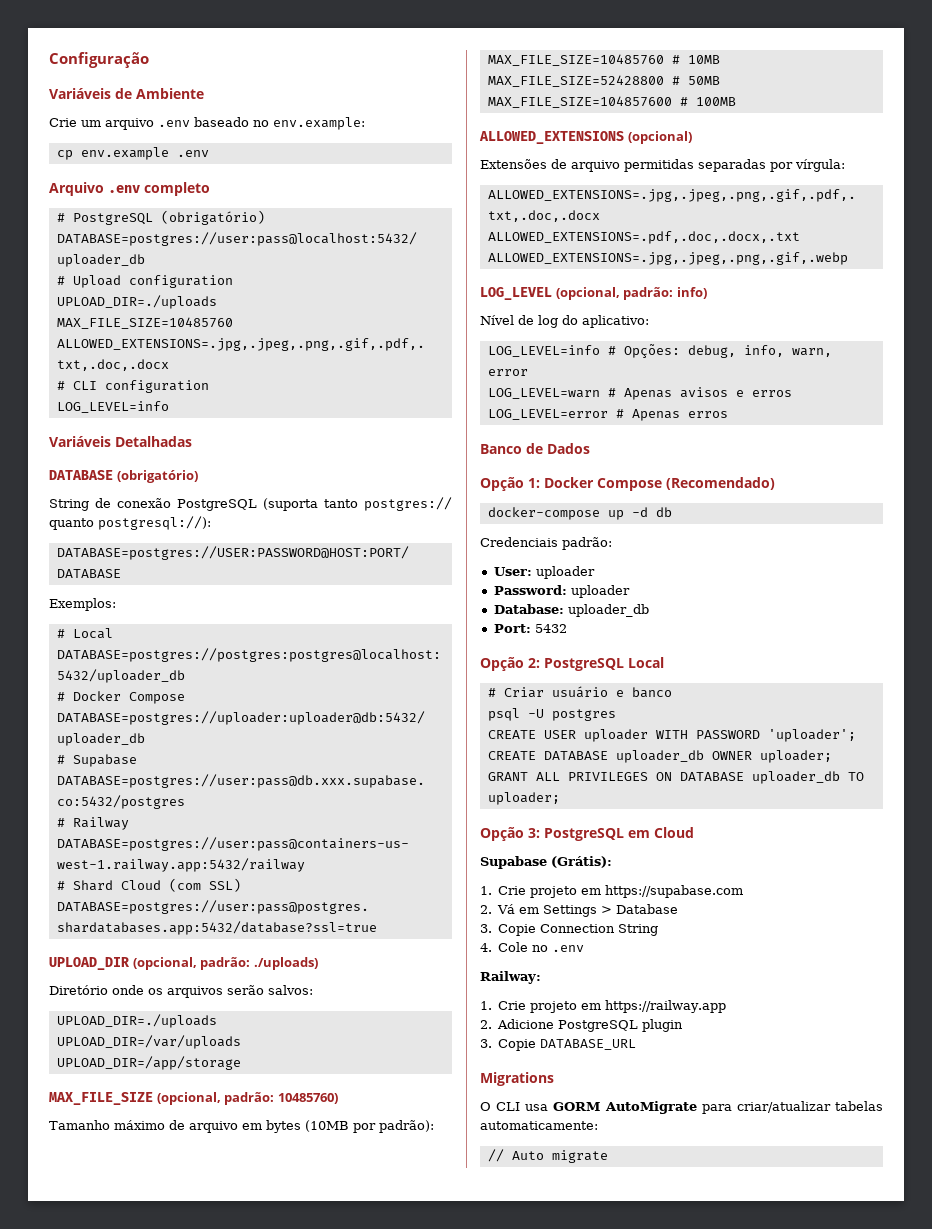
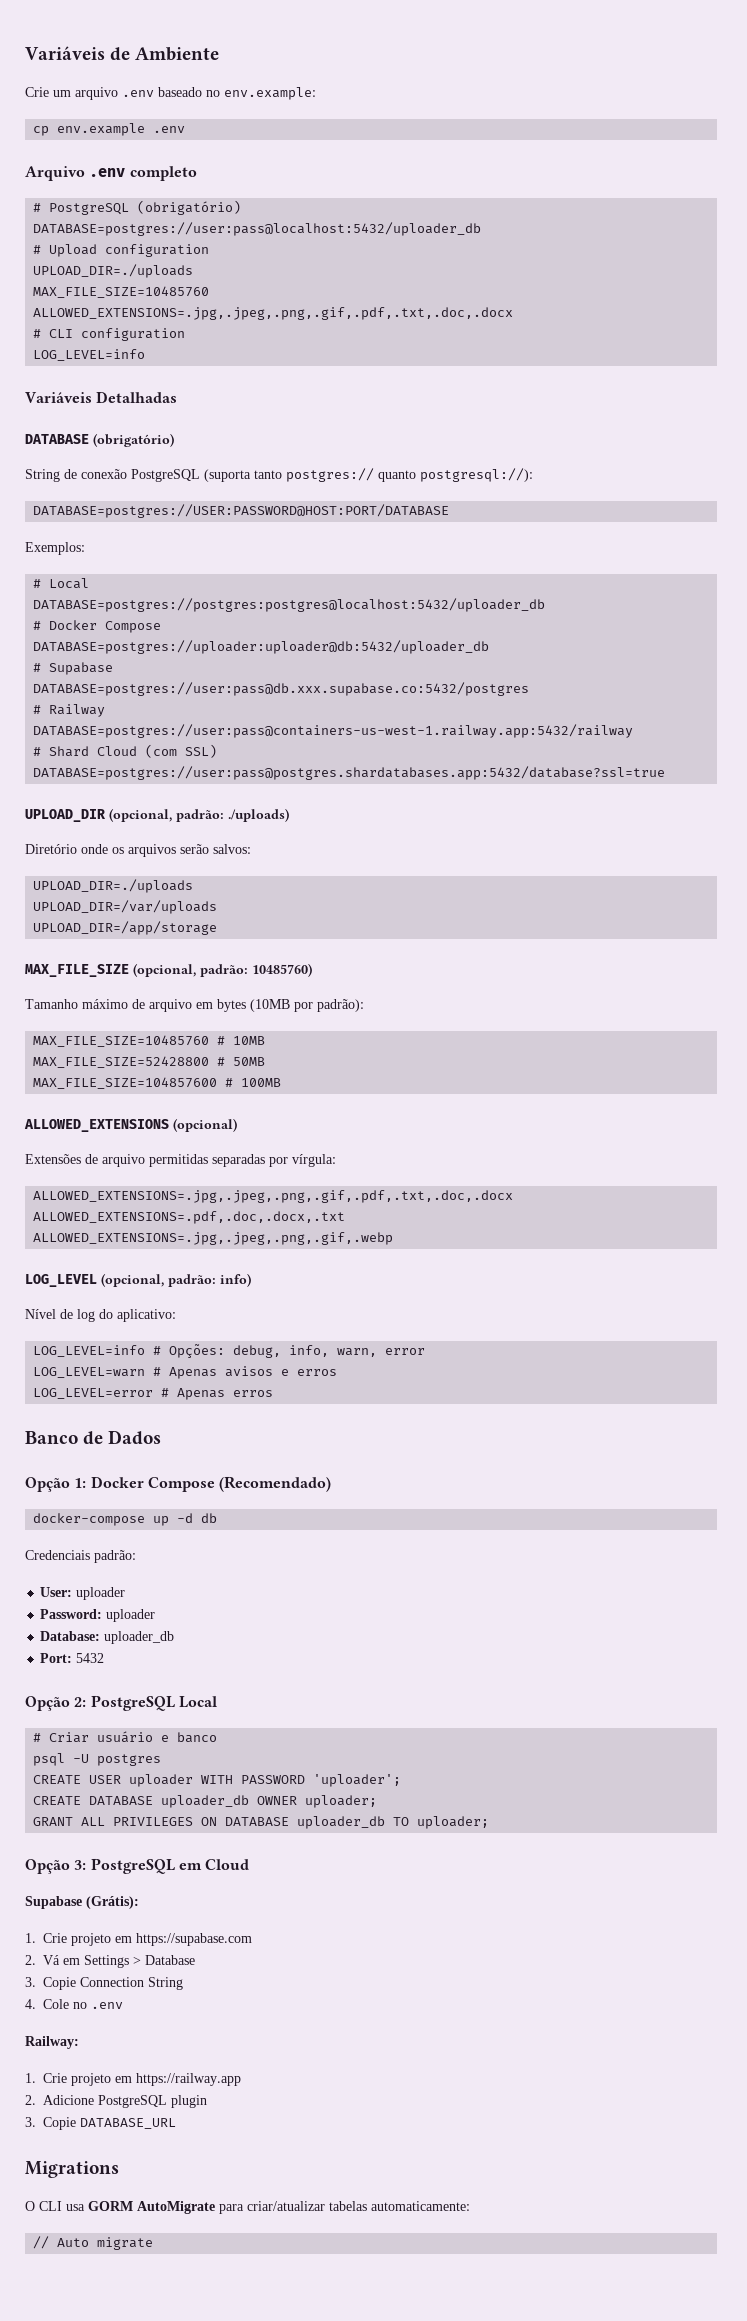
- Configuração

